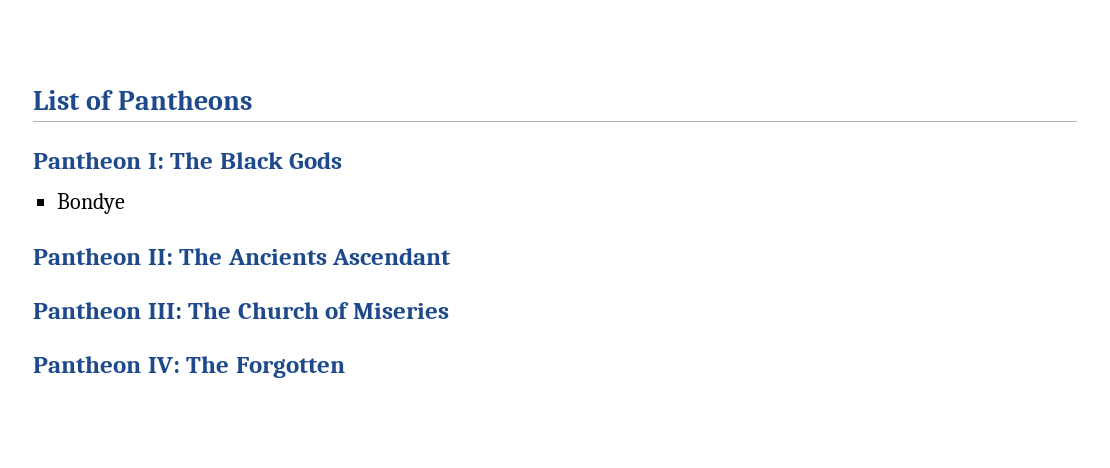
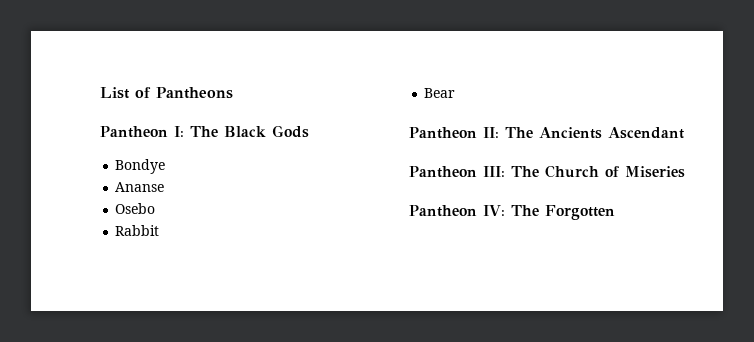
+ Ananse
+ Osebo
+ Rabbit
+ Bear

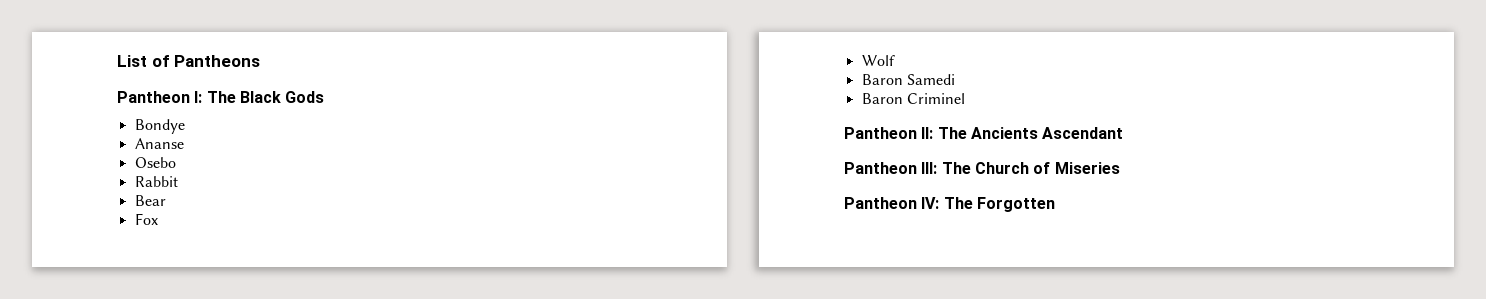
+ Fox
+ Wolf
+ Baron Samedi
+ Baron Criminel

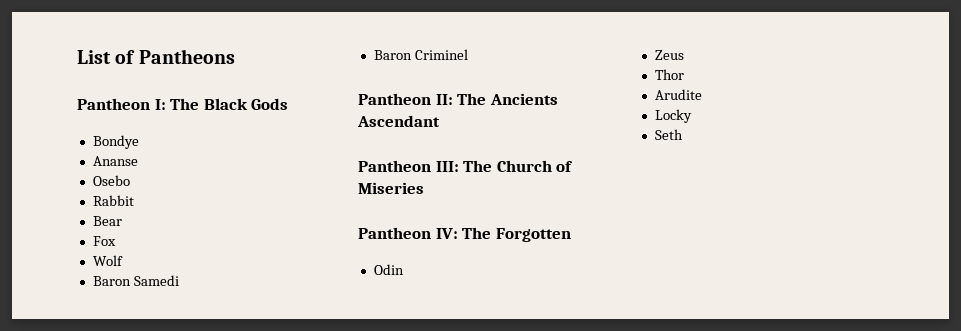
+ Odin
+ Zeus
+ Thor
+ Arudite
+ Locky
+ Seth

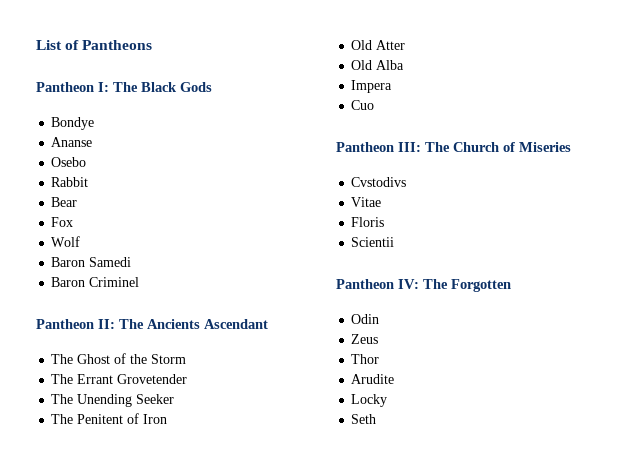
+ The Ghost of the Storm
+ The Errant Grovetender
+ The Unending Seeker
+ The Penitent of Iron
+ Old Atter
+ Old Alba
+ Impera
+ Cuo
+ Cvstodivs
+ Vitae
+ Floris
+ Scientii

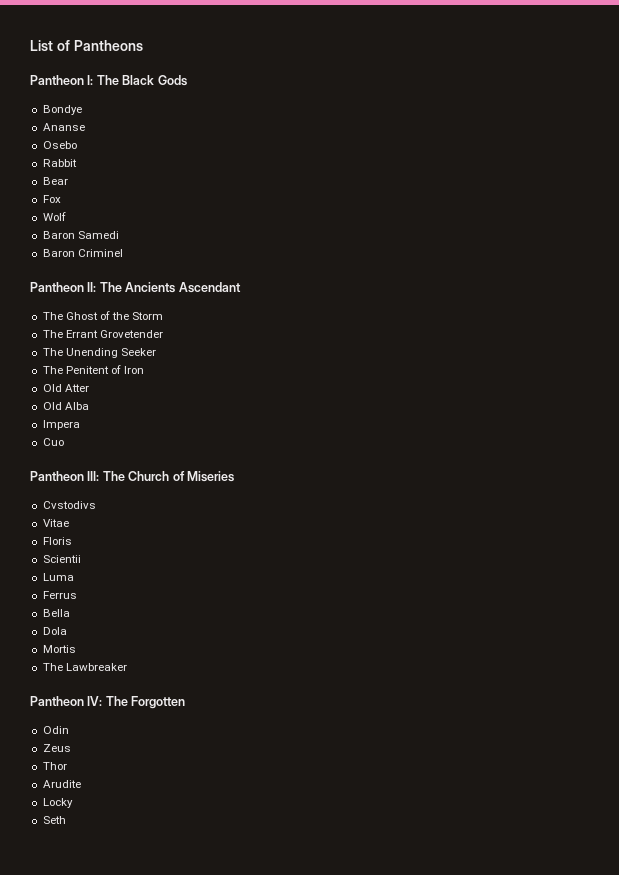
+ Luma
+ Ferrus
+ Bella
+ Dola
+ Mortis
+ The Lawbreaker

